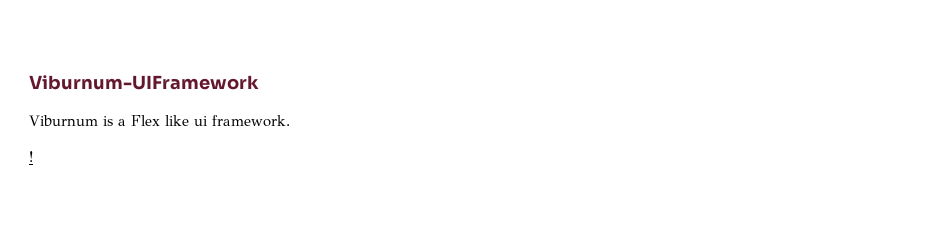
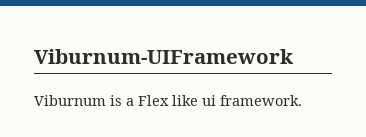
- !

